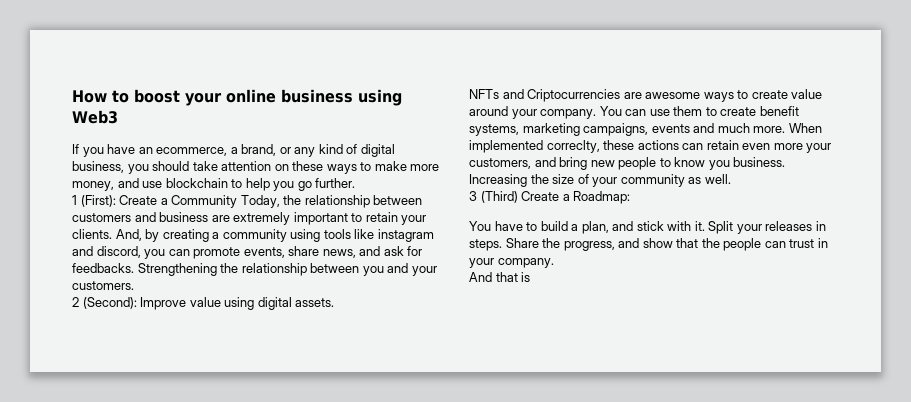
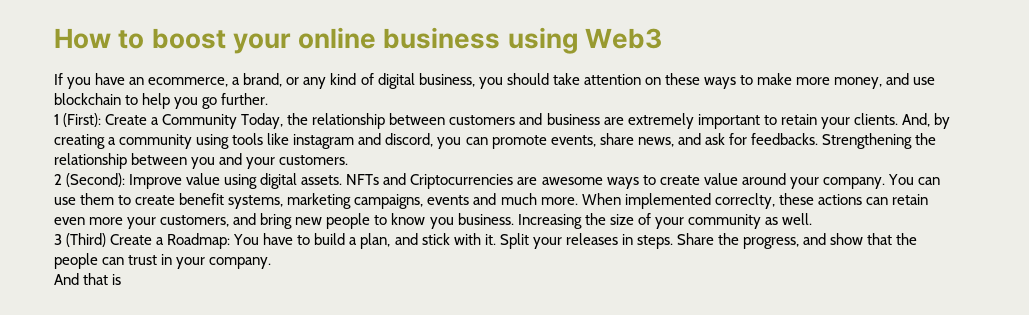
- 2 (Second): Improve value using digital assets.
- NFTs and Criptocurrencies are awesome ways to create value around your company.
+ 2 (Second): Improve value using digital assets. NFTs and Criptocurrencies are awesome ways to create value around your company.
- 3 (Third) Create a Roadmap:
- You have to build a plan, and stick with it.
+ 3 (Third) Create a Roadmap: You have to build a plan, and stick with it.

